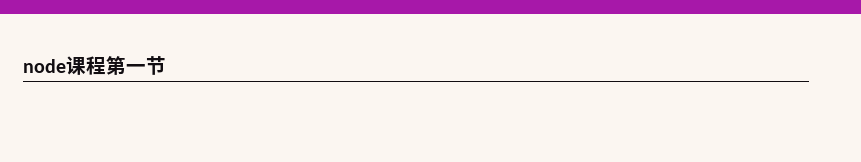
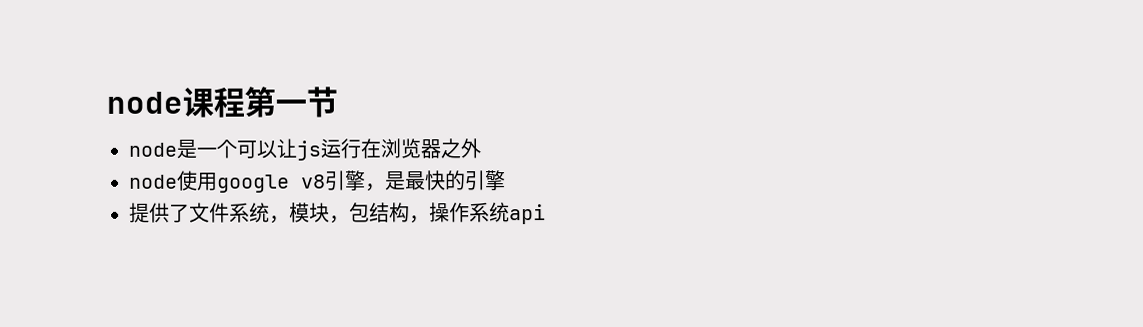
+ node是一个可以让js运行在浏览器之外
+ node使用google v8引擎，是最快的引擎
+ 提供了文件系统，模块，包结构，操作系统api

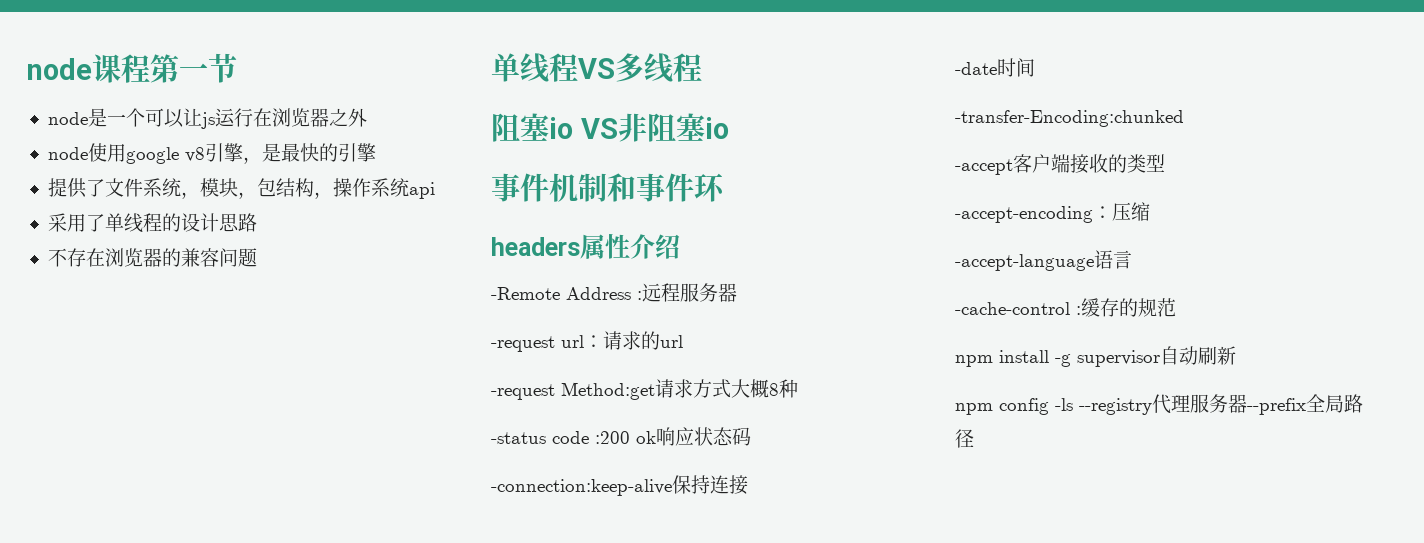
+ 采用了单线程的设计思路
+ 不存在浏览器的兼容问题
+ 单线程VS多线程
+ 阻塞io VS非阻塞io
+ 事件机制和事件环
+ headers属性介绍
+ -Remote Address :远程服务器
+ -request url：请求的url
+ -request Method:get请求方式大概8种
+ -status code :200 ok响应状态码
+ -connection:keep-alive保持连接
+ -date时间
+ -transfer-Encoding:chunked
+ -accept客户端接收的类型
+ -accept-encoding：压缩
+ -accept-language语言
+ -cache-control :缓存的规范
+ npm install -g supervisor自动刷新
+ npm config -ls --registry代理服务器--prefix全局路径

